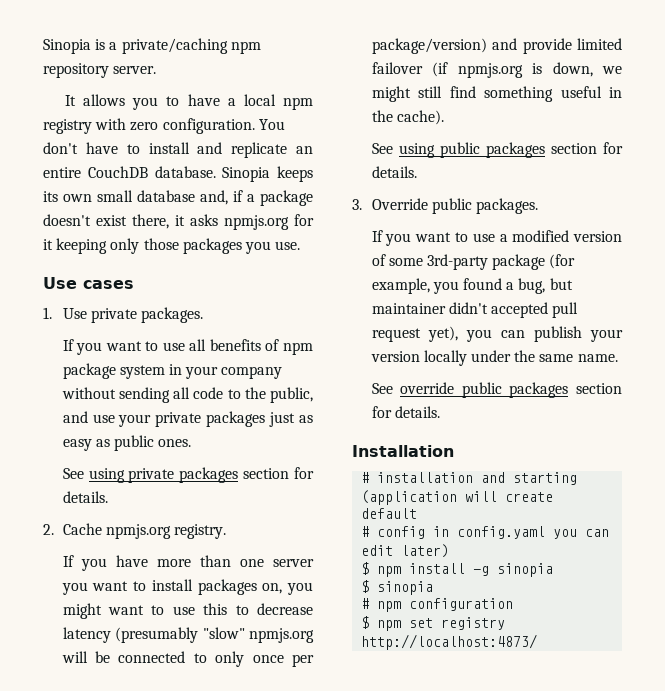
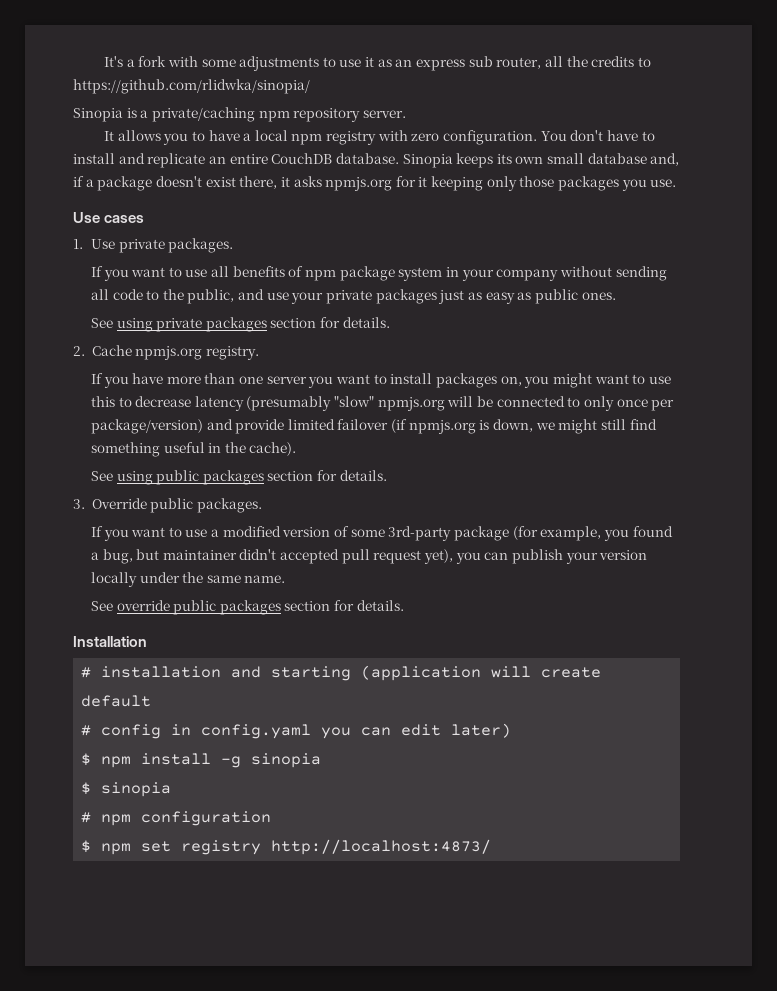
+ It's a fork with some adjustments to use it as an express sub router, all the credits to https://github.com/rlidwka/sinopia/

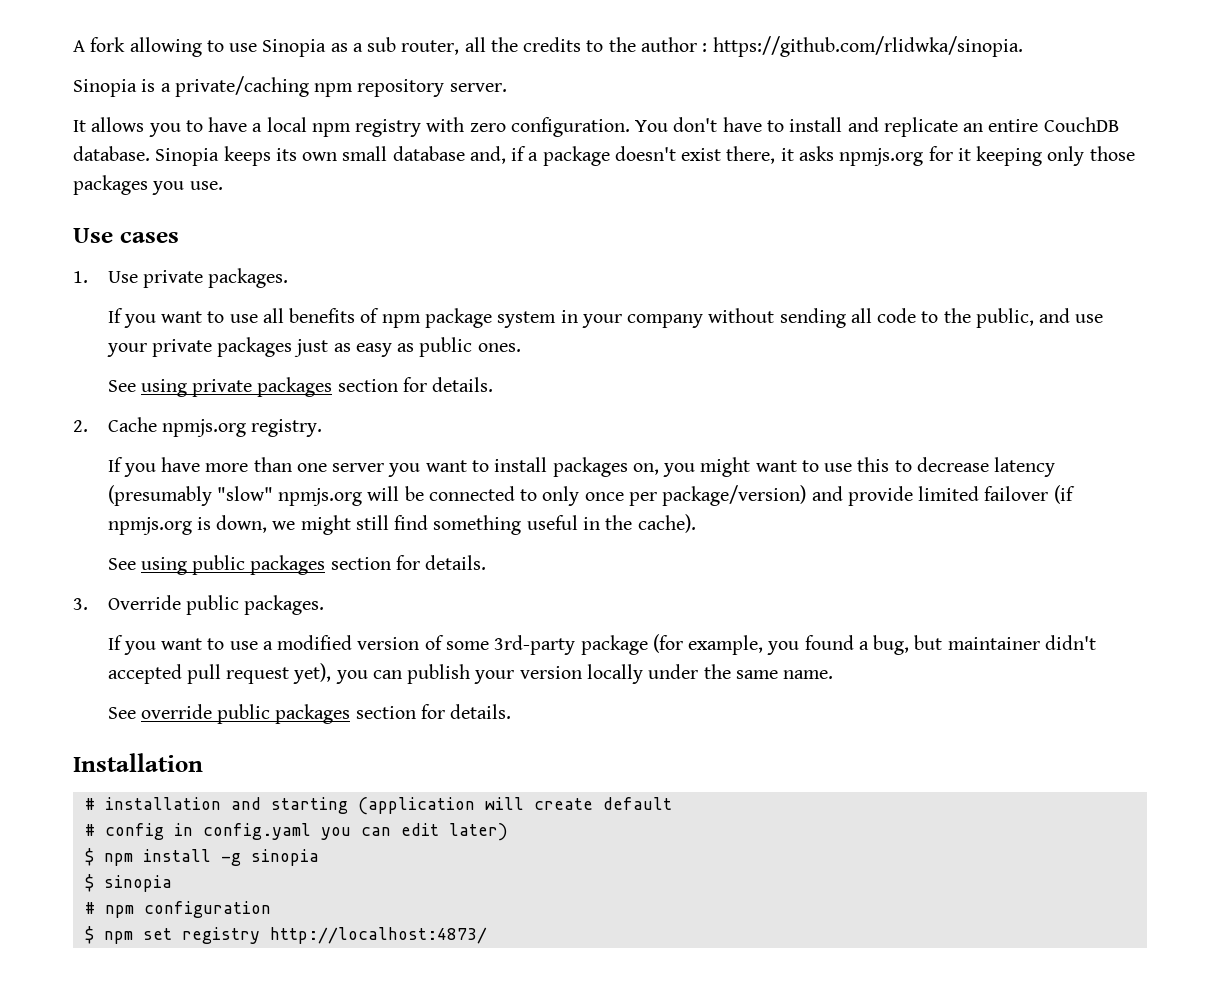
- It's a fork with some adjustments to use it as an express sub router, all the credits to https://github.com/rlidwka/sinopia/
+ A fork allowing to use Sinopia as a sub router, all the credits to the author : https://github.com/rlidwka/sinopia.

